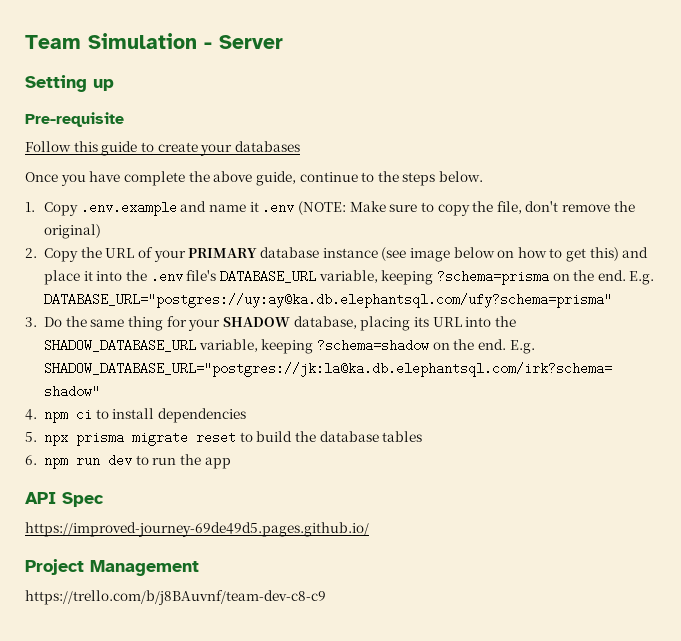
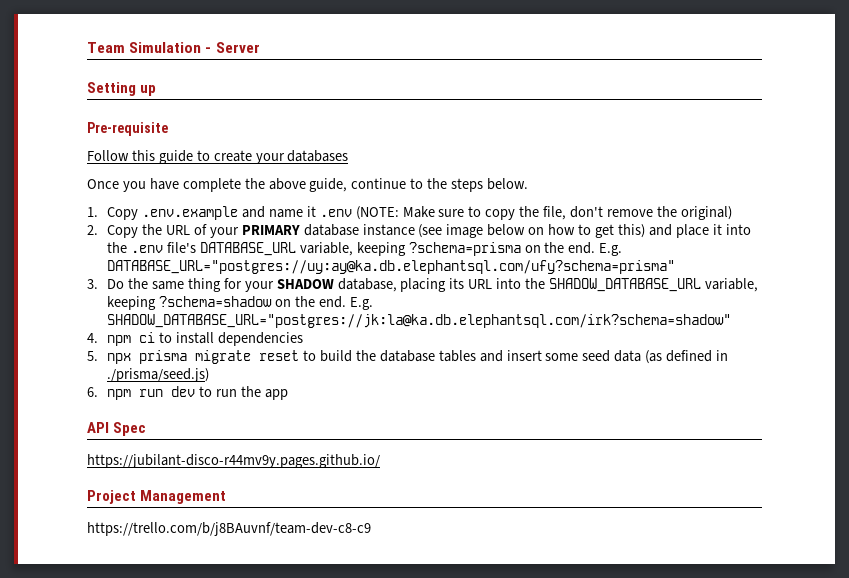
- 5. npx prisma migrate reset to build the database tables
+ 5. npx prisma migrate reset to build the database tables and insert some seed data (as defined in ./prisma/seed.js)
- https://improved-journey-69de49d5.pages.github.io/
+ https://jubilant-disco-r44mv9y.pages.github.io/

